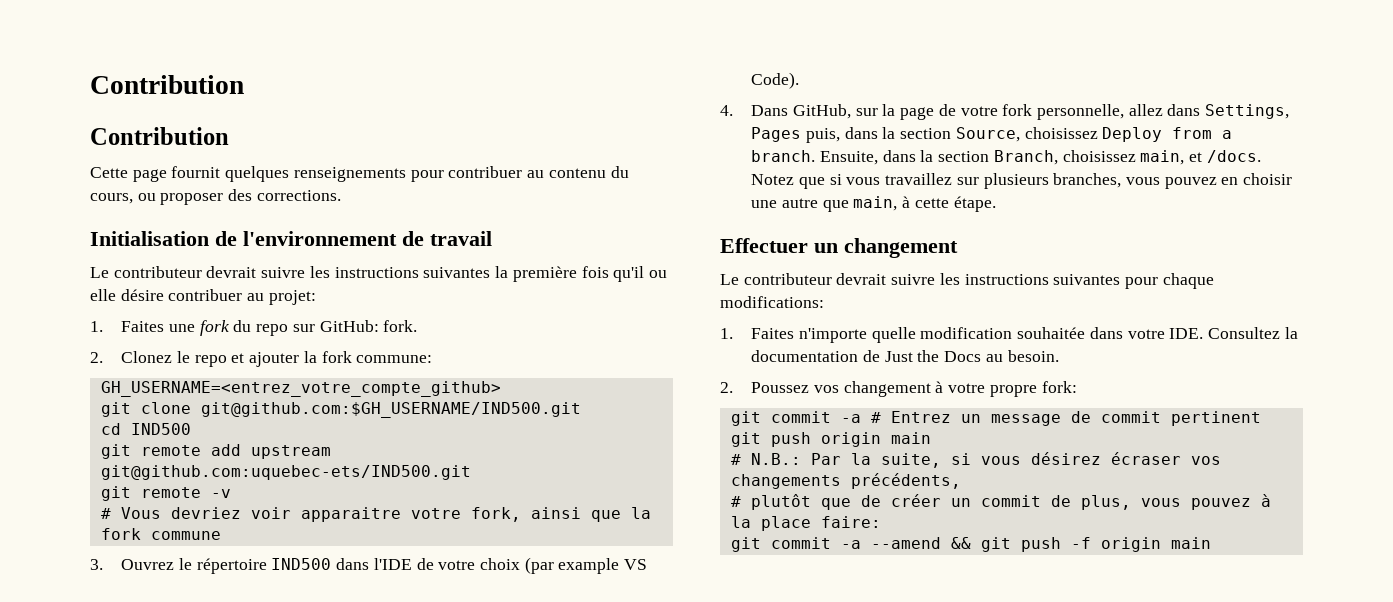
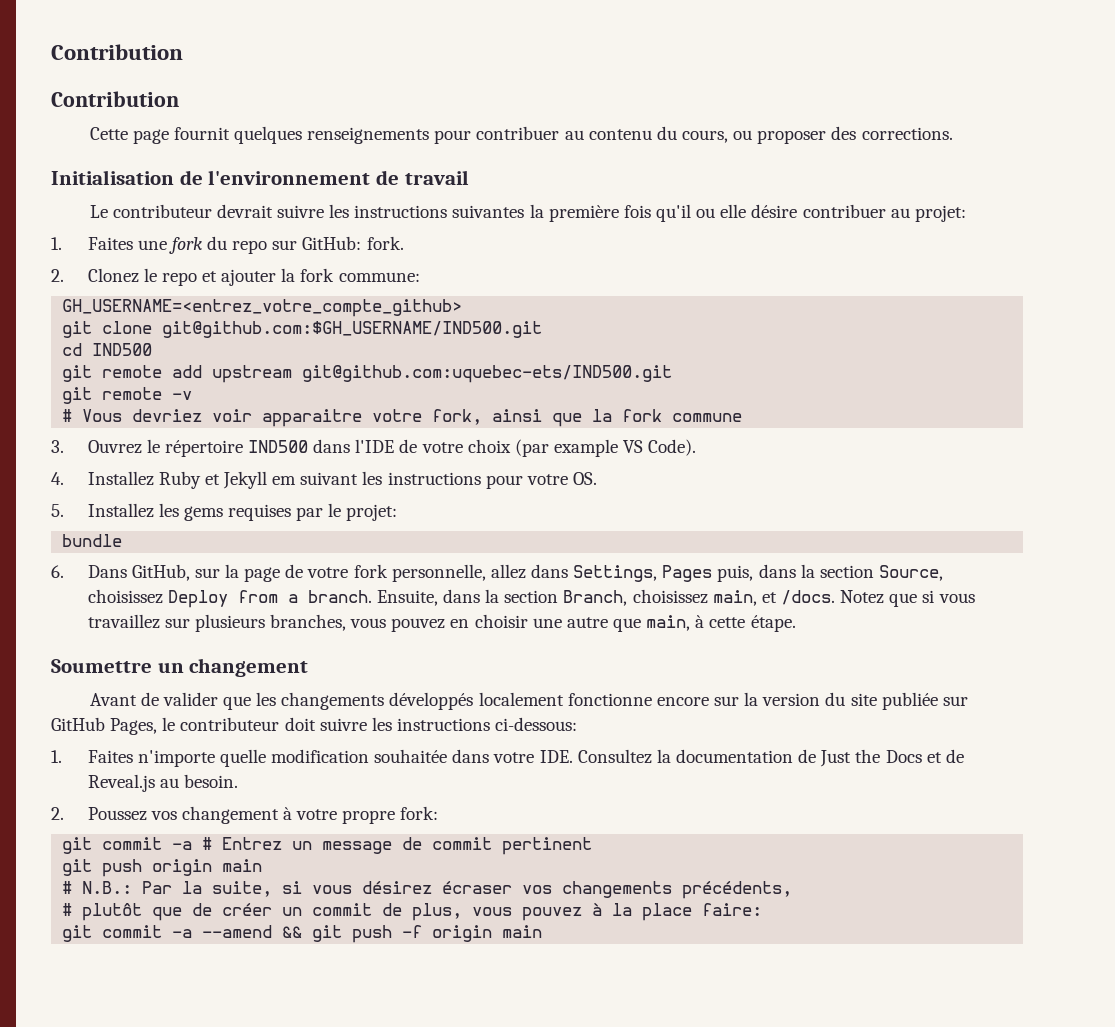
- 4. Dans GitHub, sur la page de votre fork personnelle, allez dans Settings, Pages puis, dans la section Source, choisissez Deploy from a branch.
+ 4. Installez Ruby et Jekyll em suivant les instructions pour votre OS.
+ 5. Installez les gems requises par le projet:
+ bundle
+ 6. Dans GitHub, sur la page de votre fork personnelle, allez dans Settings, Pages puis, dans la section Source, choisissez Deploy from a branch.
- Effectuer un changement
+ Soumettre un changement
- Le contributeur devrait suivre les instructions suivantes pour chaque modifications:
+ Avant de valider que les changements développés localement fonctionne encore sur la version du site publiée sur GitHub Pages, le contributeur doit suivre les instructions ci-dessous:
- 1. Faites n'importe quelle modification souhaitée dans votre IDE. Consultez la documentation de Just the Docs au besoin.
+ 1. Faites n'importe quelle modification souhaitée dans votre IDE. Consultez la documentation de Just the Docs et de Reveal.js au besoin.

